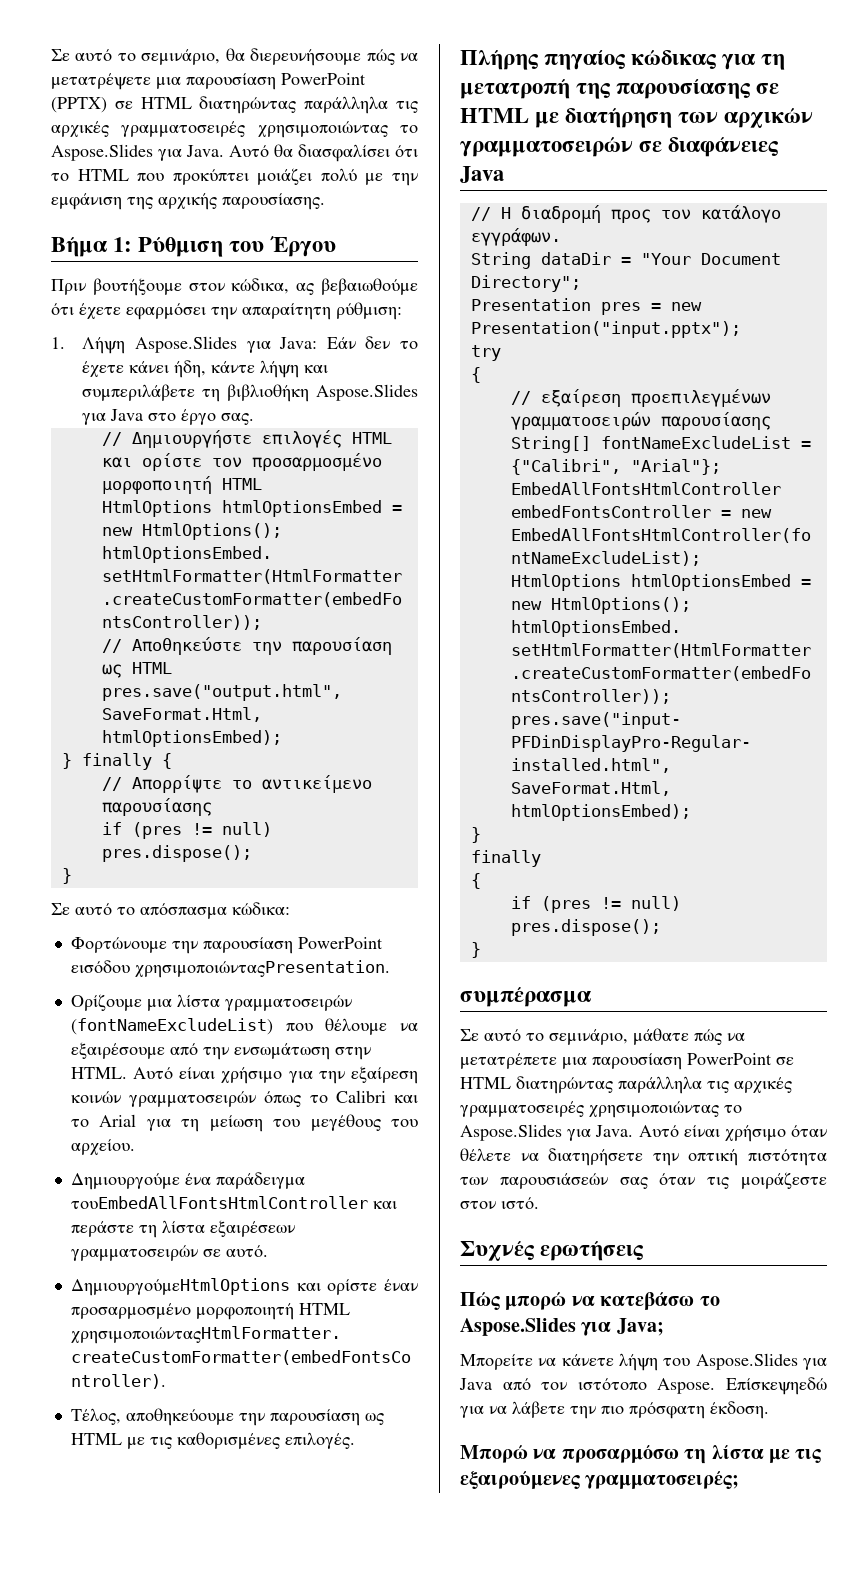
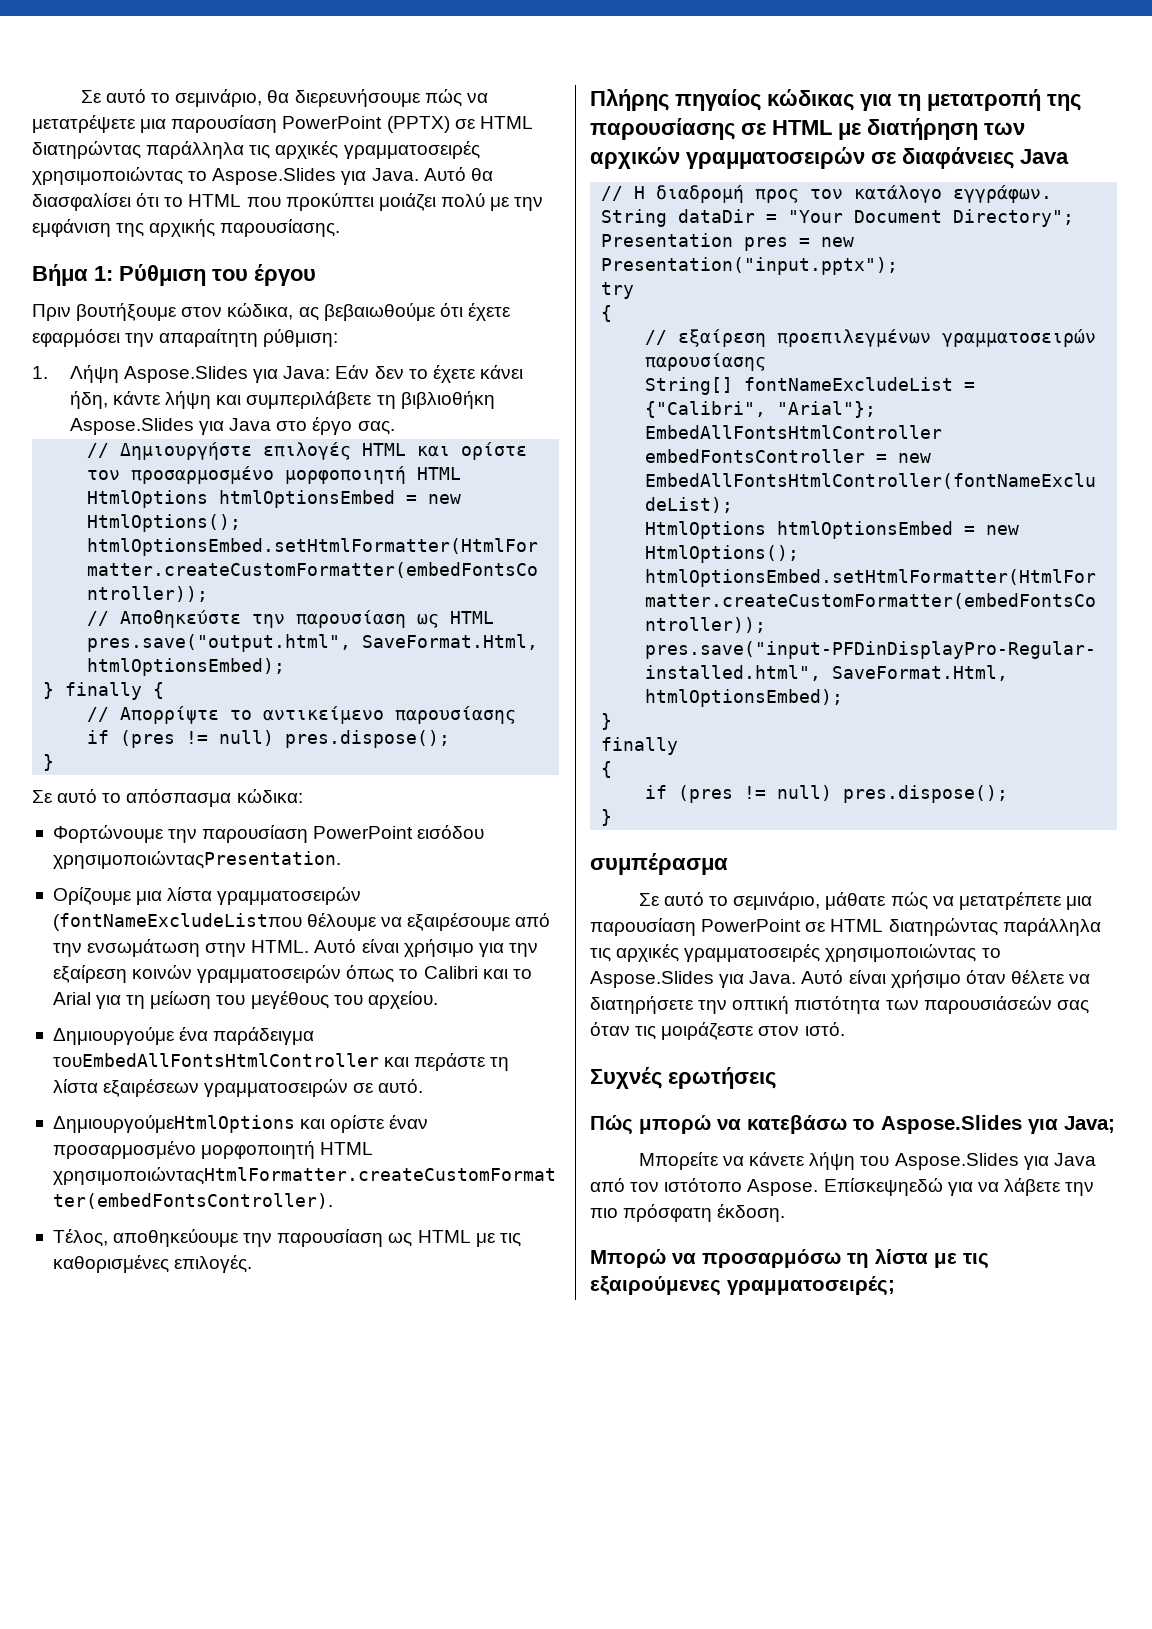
- Βήμα 1: Ρύθμιση του Έργου
+ Βήμα 1: Ρύθμιση του έργου
- Ορίζουμε μια λίστα γραμματοσειρών (fontNameExcludeList) που θέλουμε να εξαιρέσουμε από την ενσωμάτωση στην HTML.
+ Ορίζουμε μια λίστα γραμματοσειρών (fontNameExcludeListπου θέλουμε να εξαιρέσουμε από την ενσωμάτωση στην HTML.

